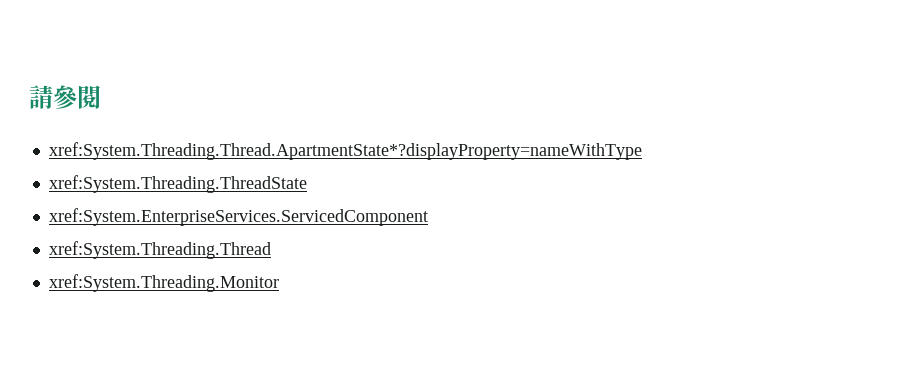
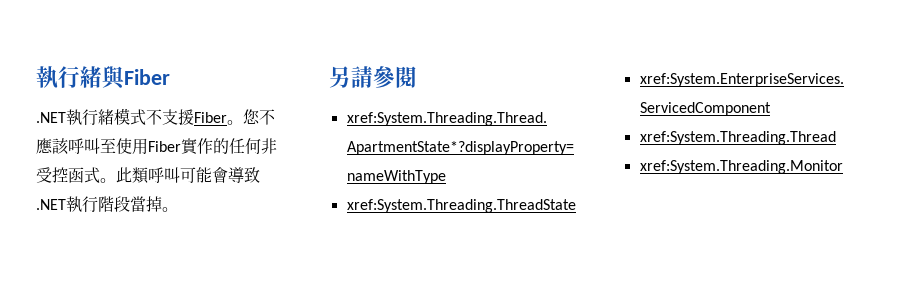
- 請參閱
+ 執行緒與Fiber
+ .NET執行緒模式不支援Fiber。您不應該呼叫至使用Fiber實作的任何非受控函式。此類呼叫可能會導致.NET執行階段當掉。
+ 另請參閱

